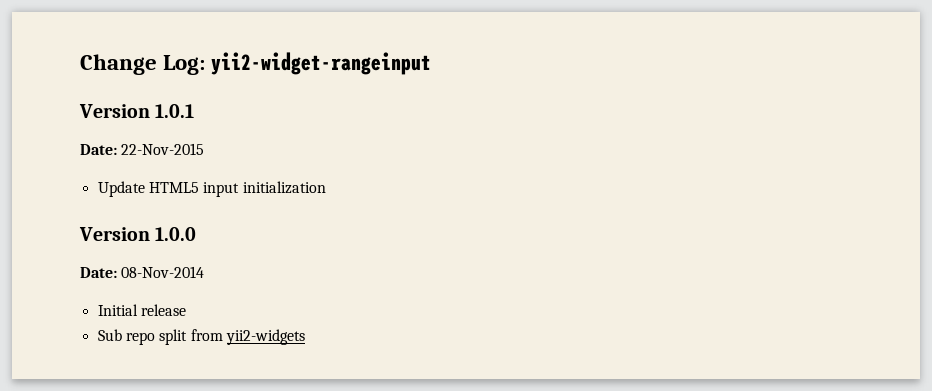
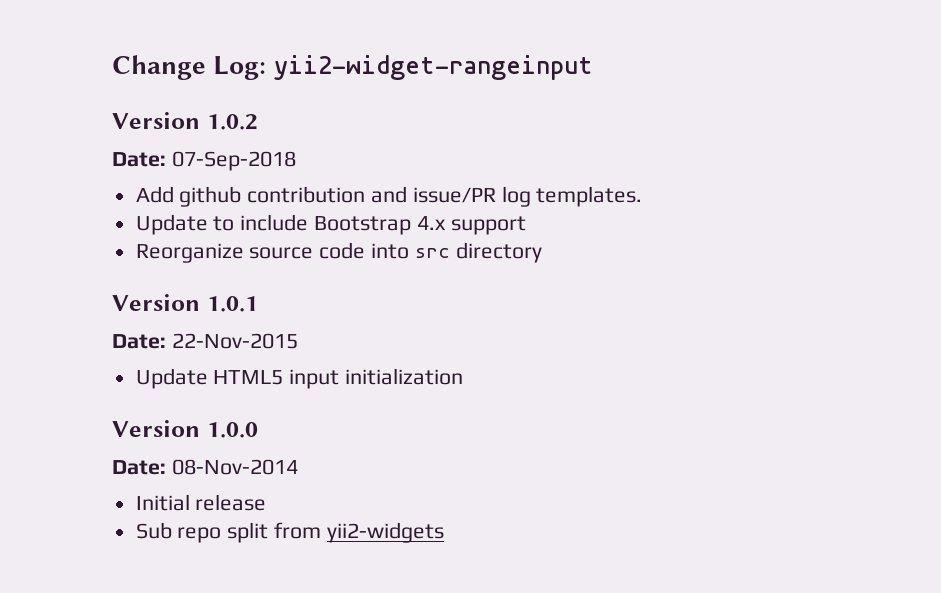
+ Version 1.0.2
+ Date: 07-Sep-2018
+ Add github contribution and issue/PR log templates.
+ Update to include Bootstrap 4.x support
+ Reorganize source code into src directory

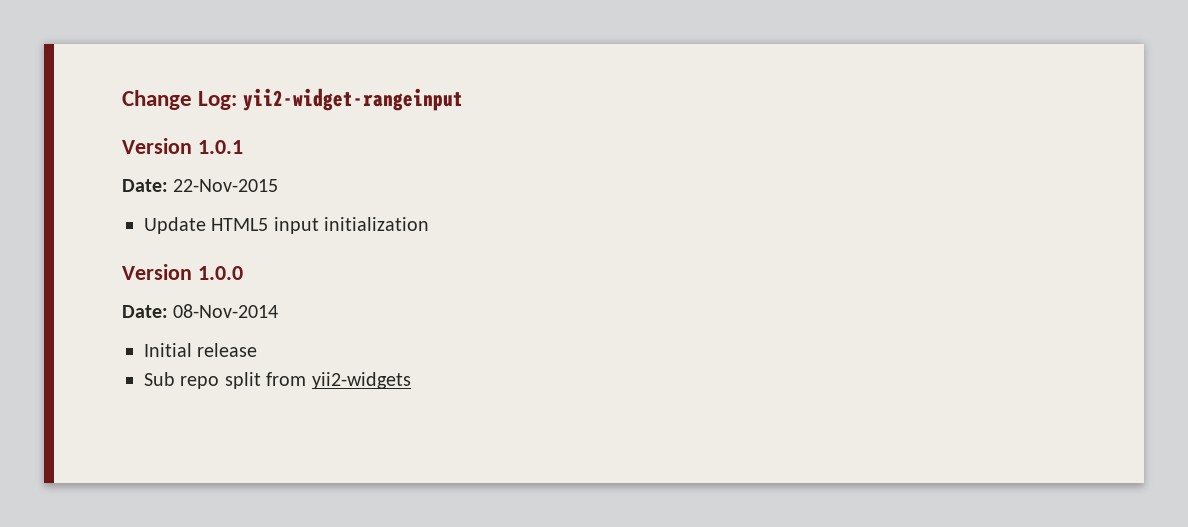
- Version 1.0.2
- Date: 07-Sep-2018
- Add github contribution and issue/PR log templates.
- Update to include Bootstrap 4.x support
- Reorganize source code into src directory

